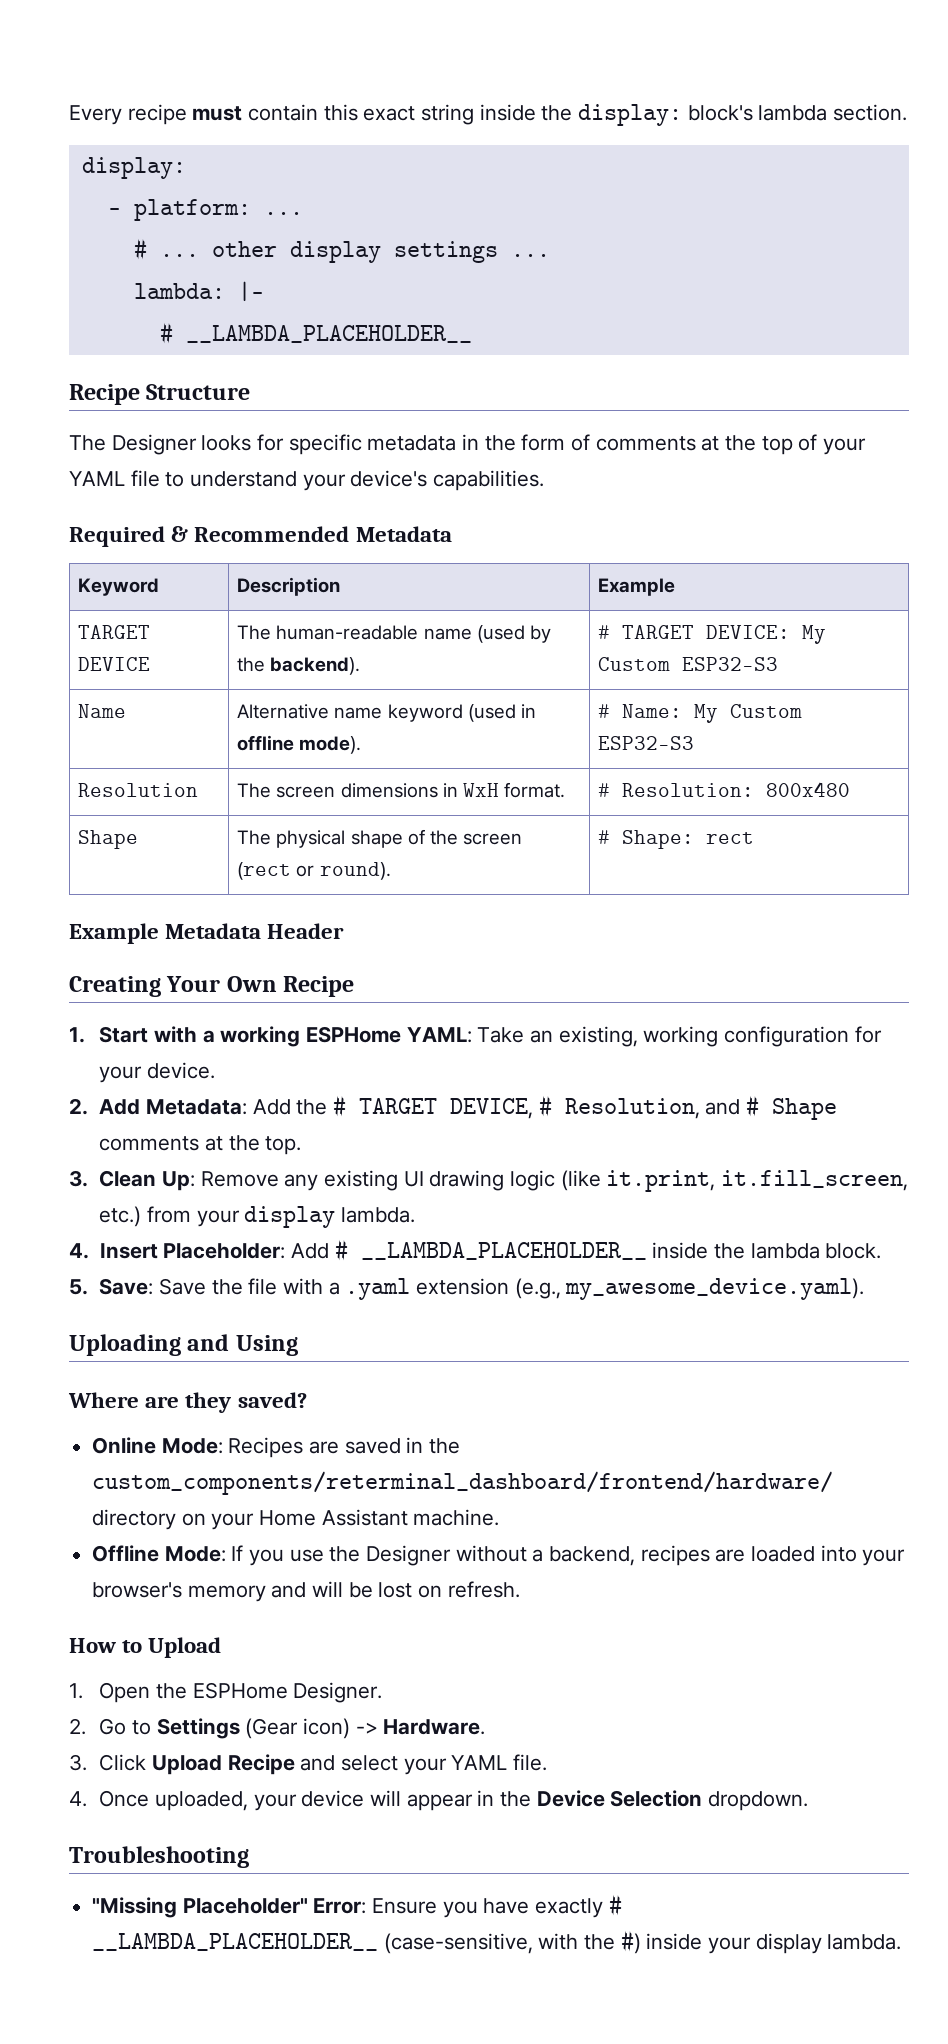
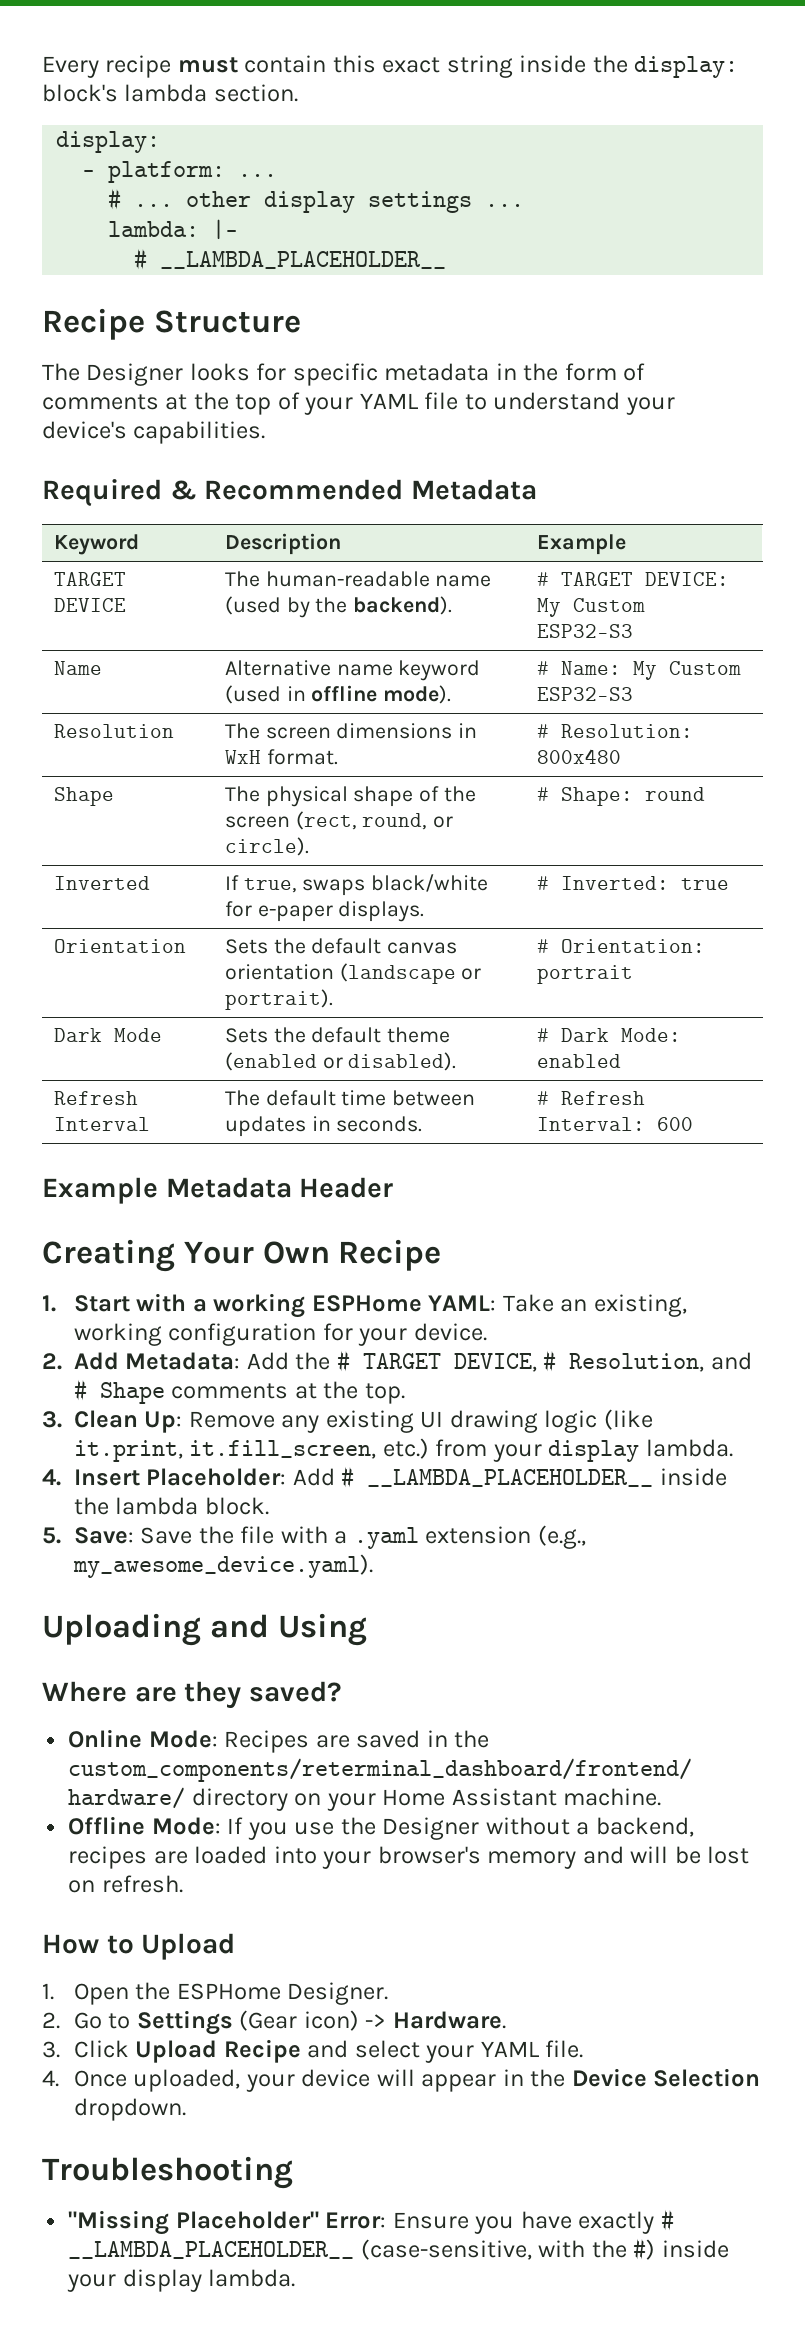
- Shape | The physical shape of the screen (rect or round). | # Shape: rect
+ Shape | The physical shape of the screen (rect, round, or circle). | # Shape: round
+ Inverted | If true, swaps black/white for e-paper displays. | # Inverted: true
+ Orientation | Sets the default canvas orientation (landscape or portrait). | # Orientation: portrait
+ Dark Mode | Sets the default theme (enabled or disabled). | # Dark Mode: enabled
+ Refresh Interval | The default time between updates in seconds. | # Refresh Interval: 600

